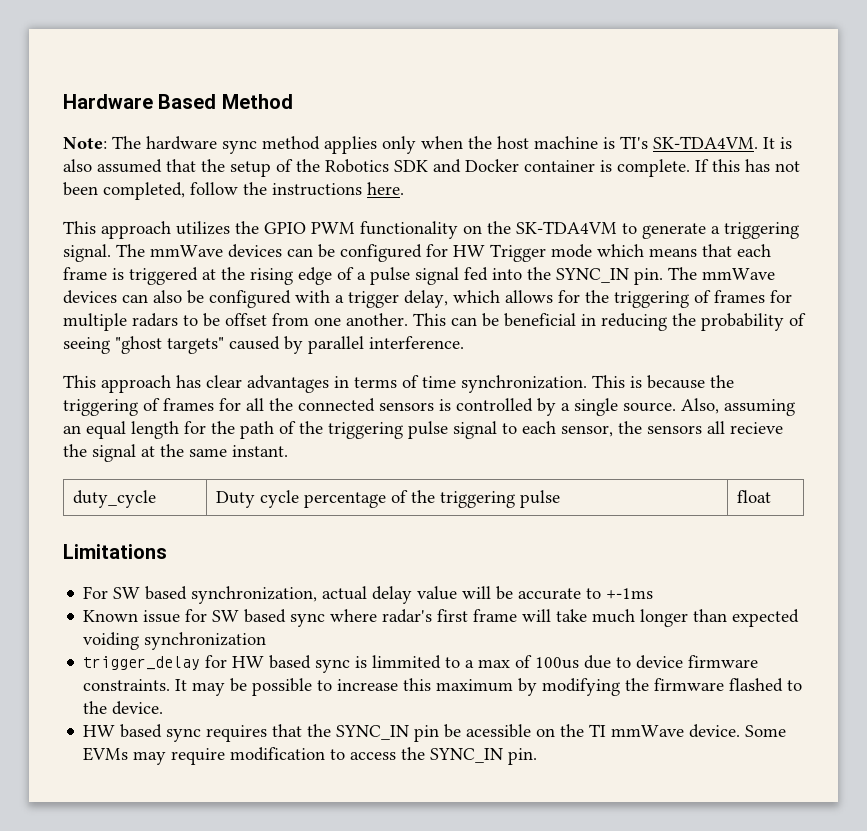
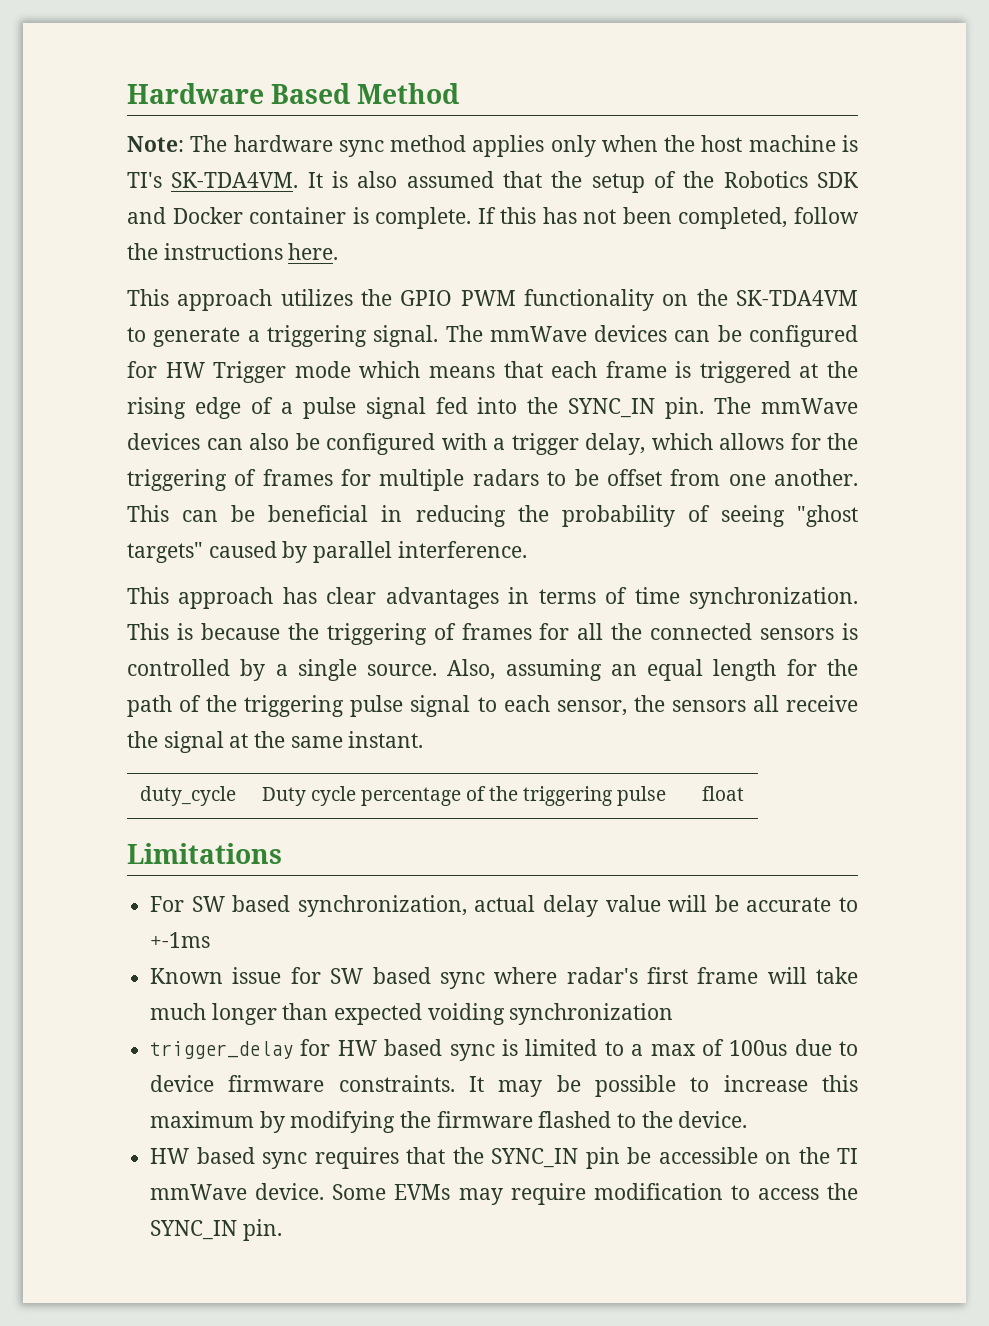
- Also, assuming an equal length for the path of the triggering pulse signal to each sensor, the sensors all recieve the signal at the same instant.
+ Also, assuming an equal length for the path of the triggering pulse signal to each sensor, the sensors all receive the signal at the same instant.
- trigger_delay for HW based sync is limmited to a max of 100us due to device firmware constraints.
+ trigger_delay for HW based sync is limited to a max of 100us due to device firmware constraints.
- HW based sync requires that the SYNC_IN pin be acessible on the TI mmWave device.
+ HW based sync requires that the SYNC_IN pin be accessible on the TI mmWave device.

